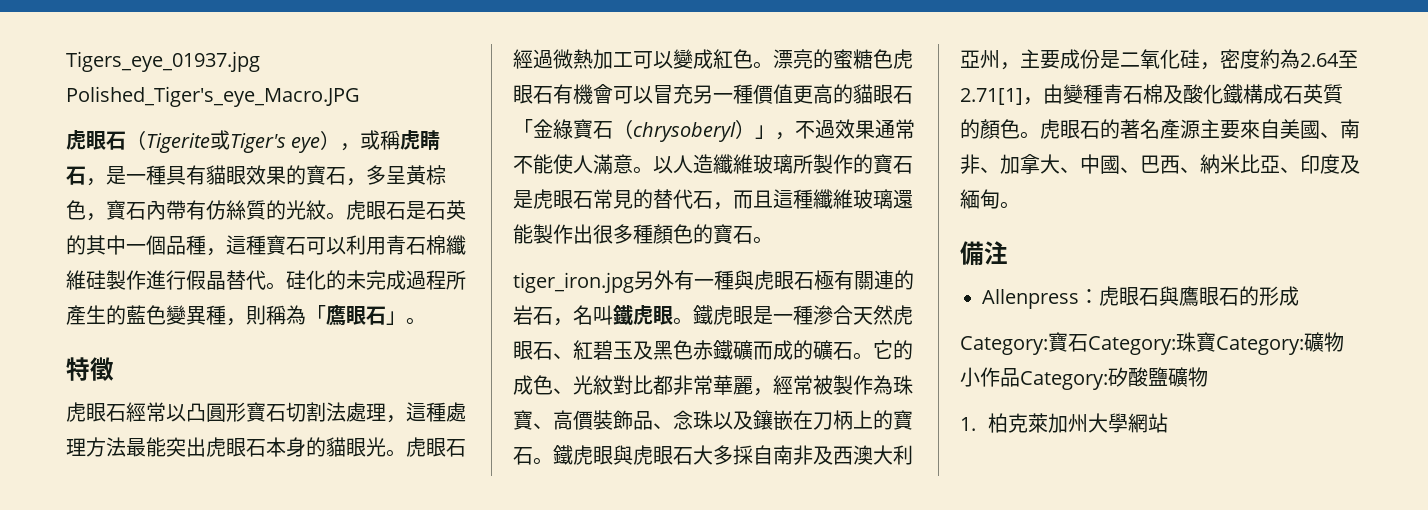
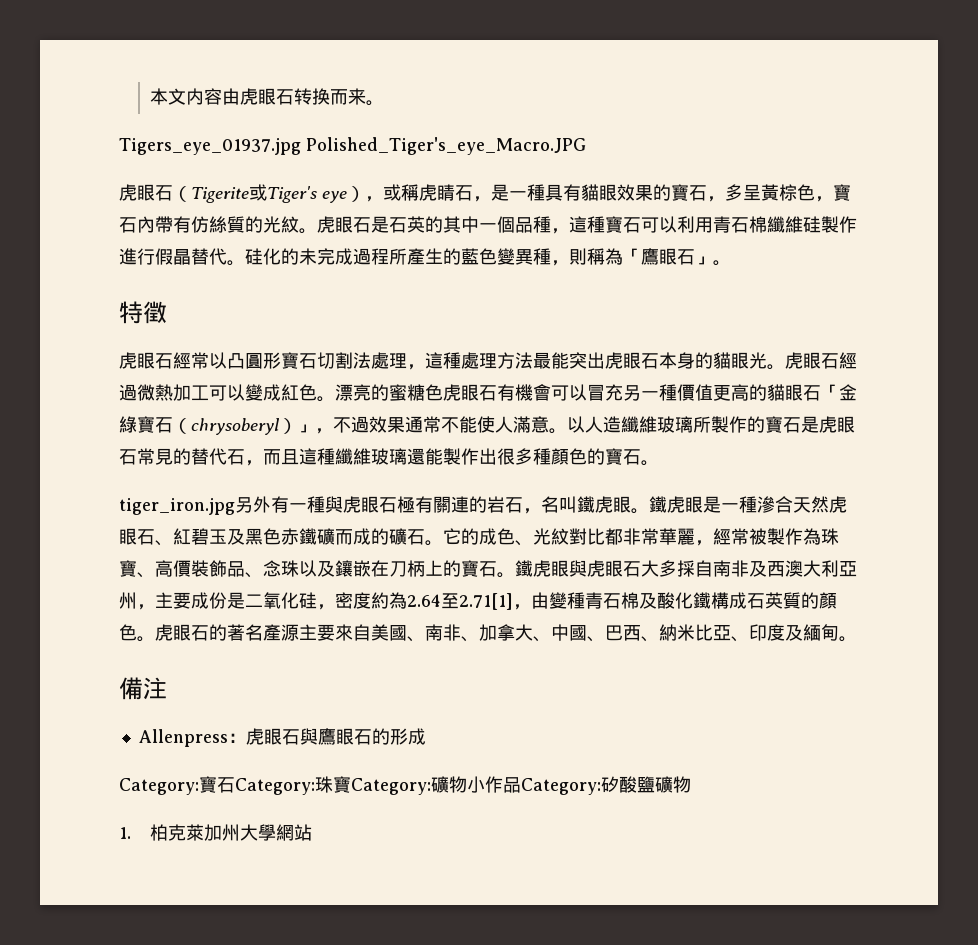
+ 本文内容由虎眼石转换而来。

